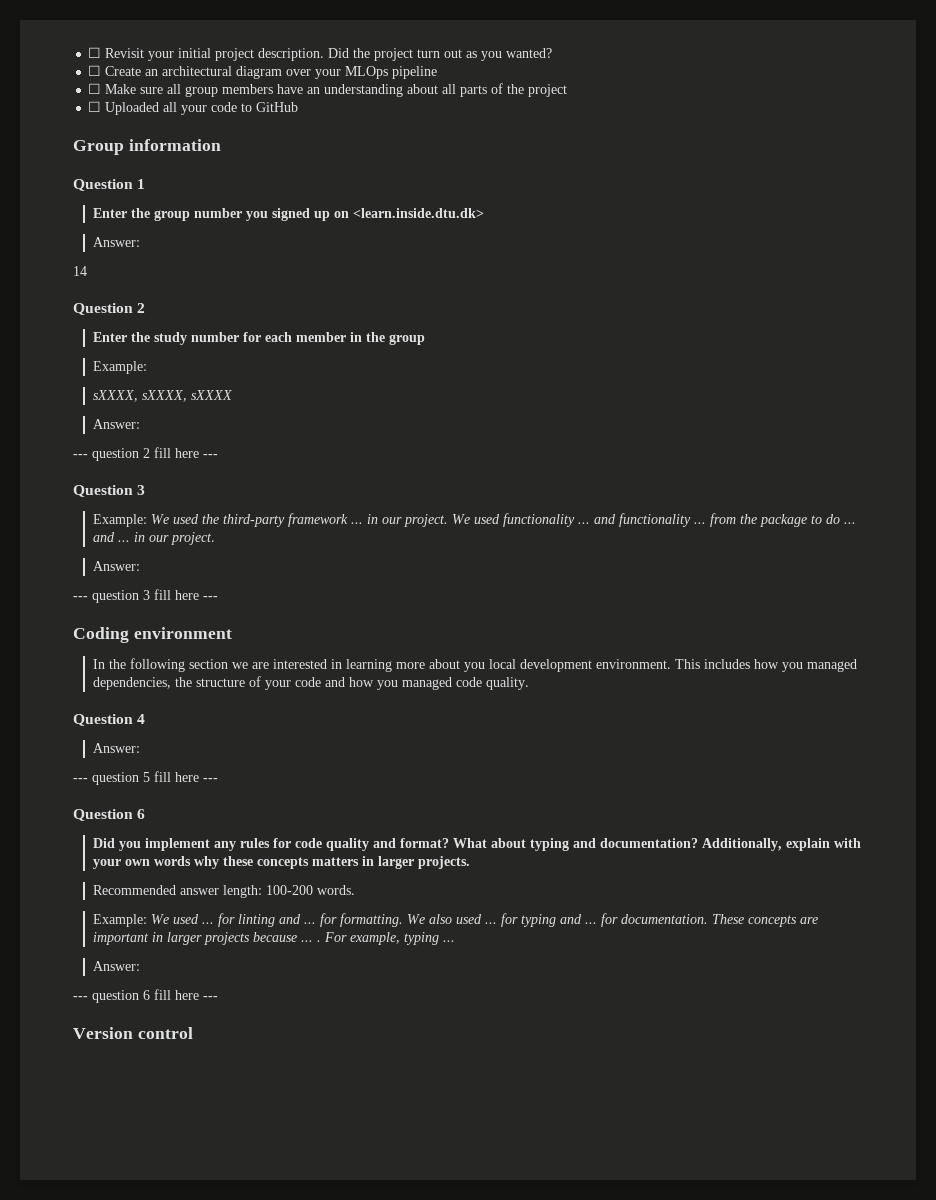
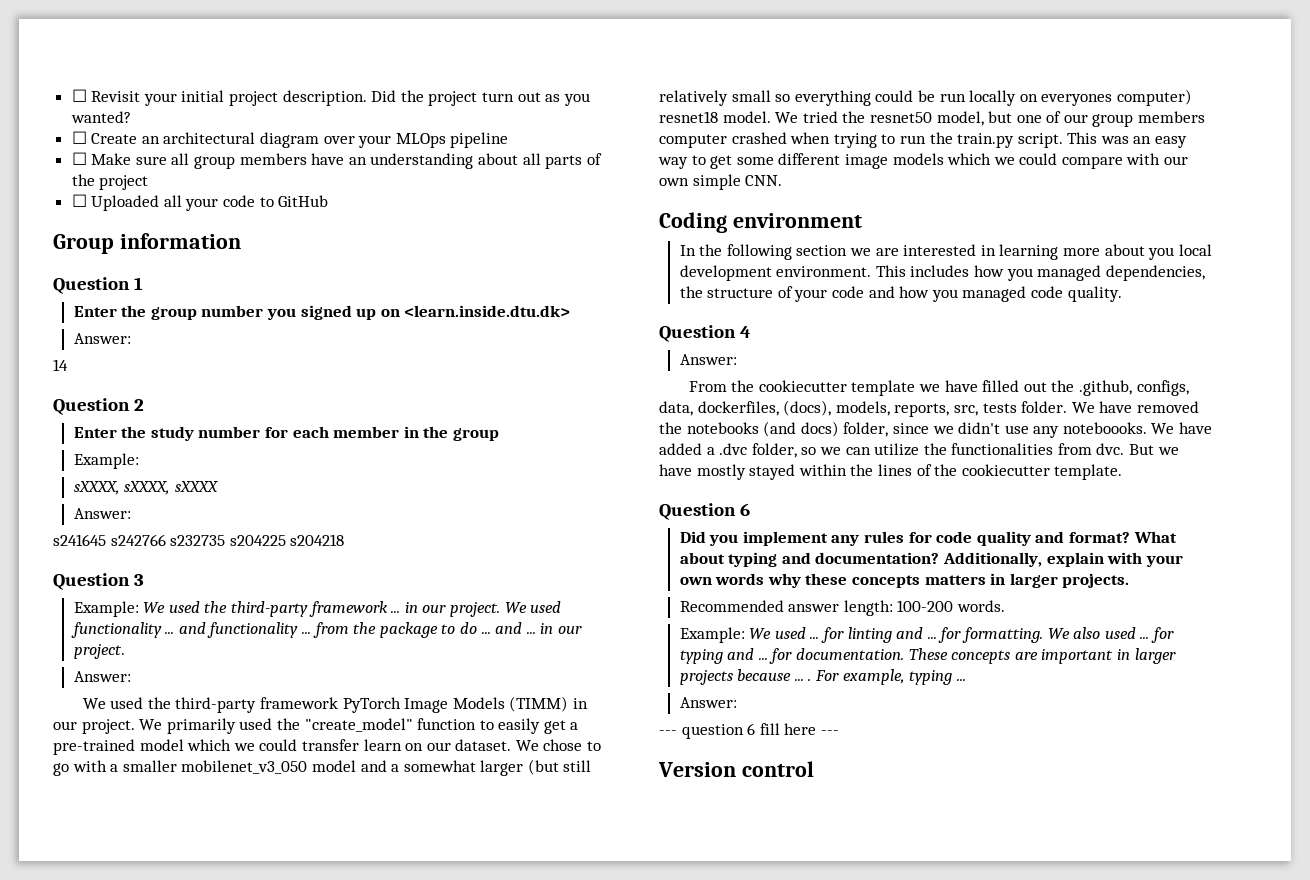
- --- question 2 fill here ---
+ s241645 s242766 s232735 s204225 s204218
- --- question 3 fill here ---
+ We used the third-party framework PyTorch Image Models (TIMM) in our project. We primarily used the "create_model" function to easily get a pre-trained model which we could transfer learn on our dataset. We chose to go with a smaller mobilenet_v3_050 model and a somewhat larger (but still relatively small so everything could be run locally on everyones computer) resnet18 model. We tried the resnet50 model, but one of our group members computer crashed when trying to run the train.py script. This was an easy way to get some different image models which we could compare with our own simple CNN.
- --- question 5 fill here ---
+ From the cookiecutter template we have filled out the .github, configs, data, dockerfiles, (docs), models, reports, src, tests folder. We have removed the notebooks (and docs) folder, since we didn't use any noteboooks. We have added a .dvc folder, so we can utilize the functionalities from dvc. But we have mostly stayed within the lines of the cookiecutter template.

